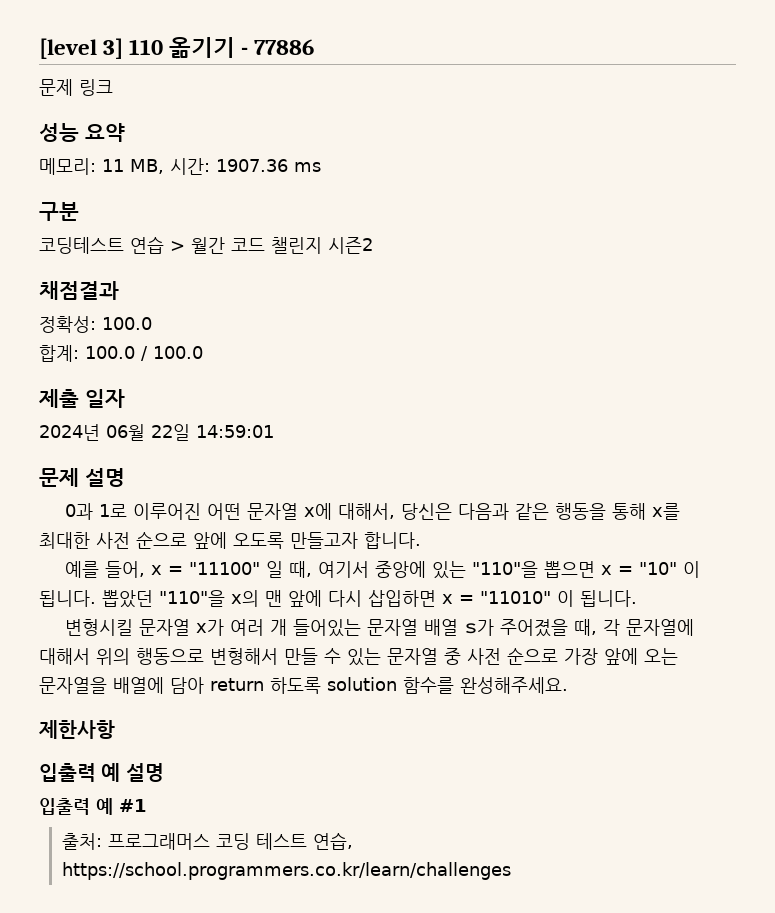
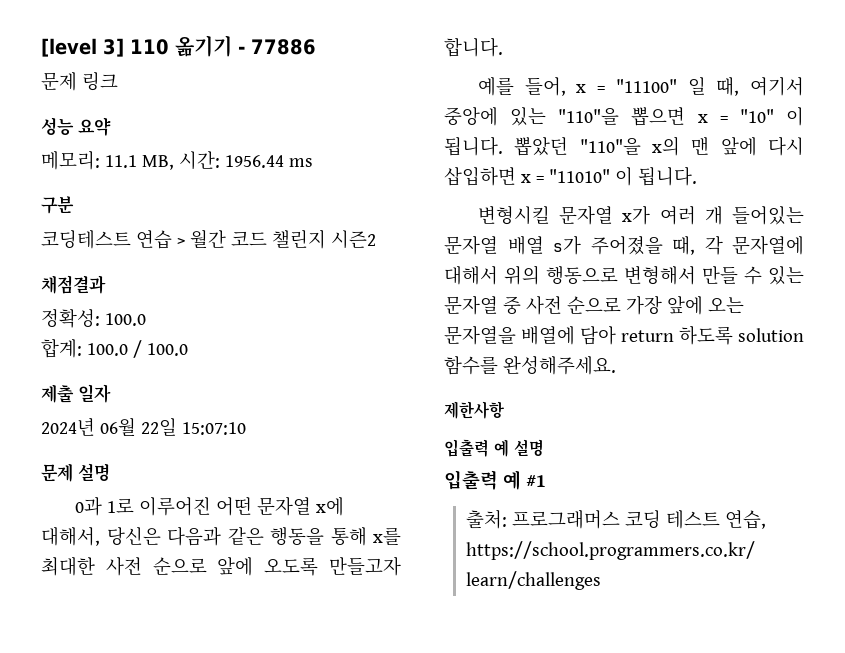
- 메모리: 11 MB, 시간: 1907.36 ms
+ 메모리: 11.1 MB, 시간: 1956.44 ms
- 2024년 06월 22일 14:59:01
+ 2024년 06월 22일 15:07:10

